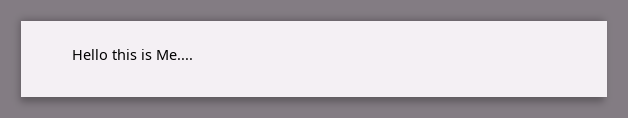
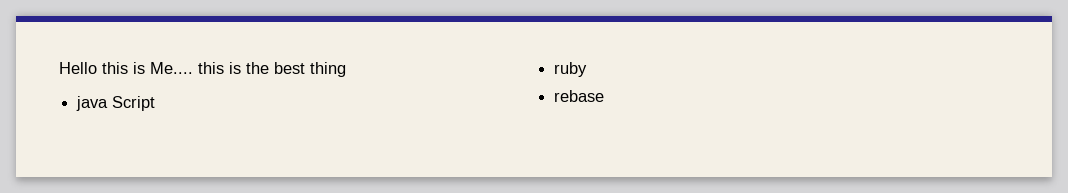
- Hello this is Me....
+ Hello this is Me.... this is the best thing
+ java Script
+ ruby
+ rebase

